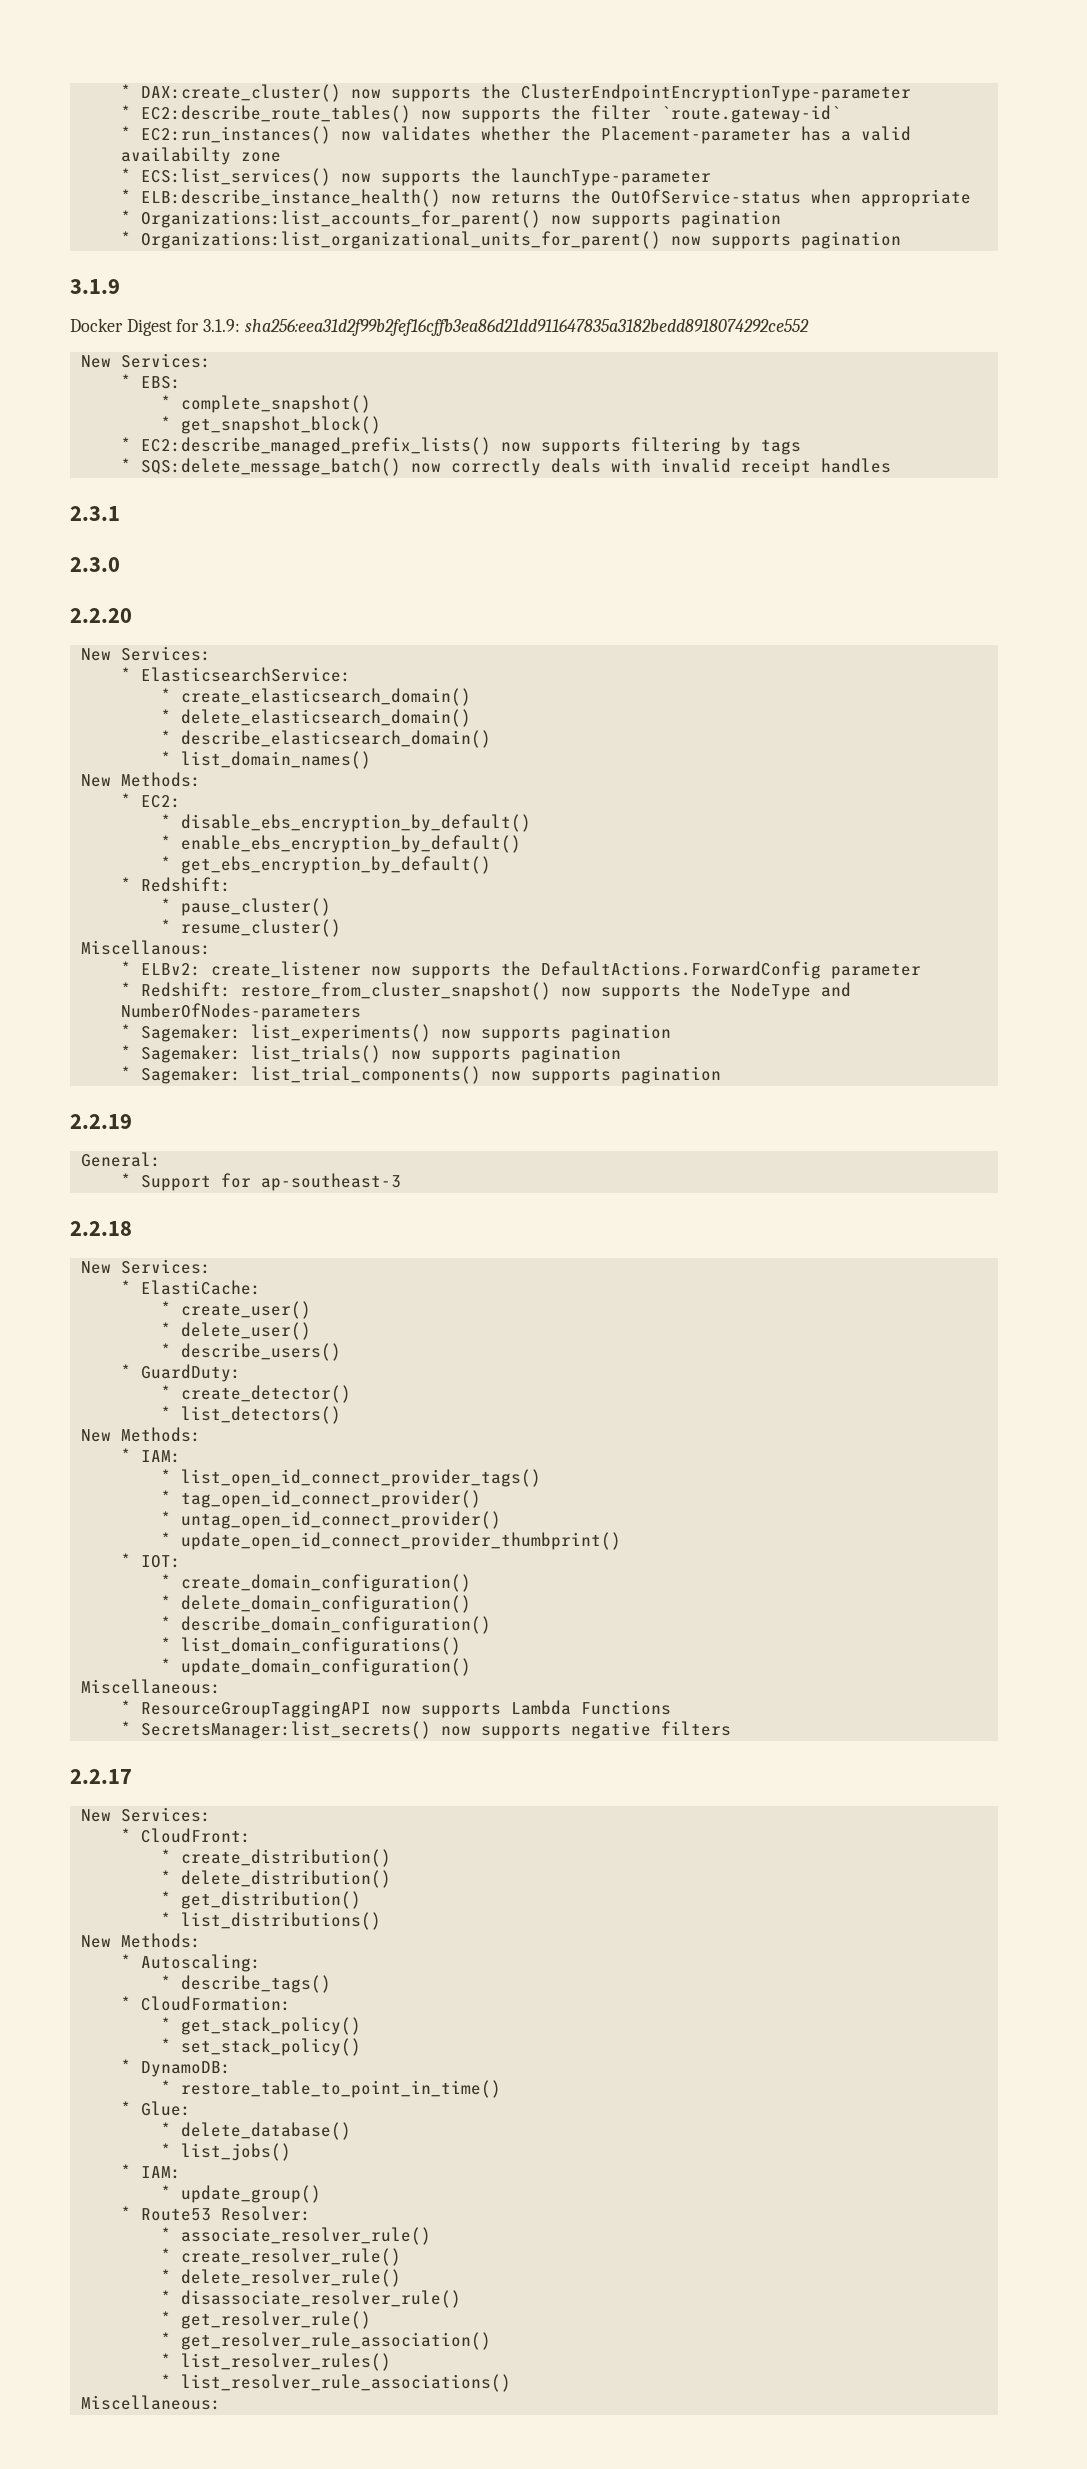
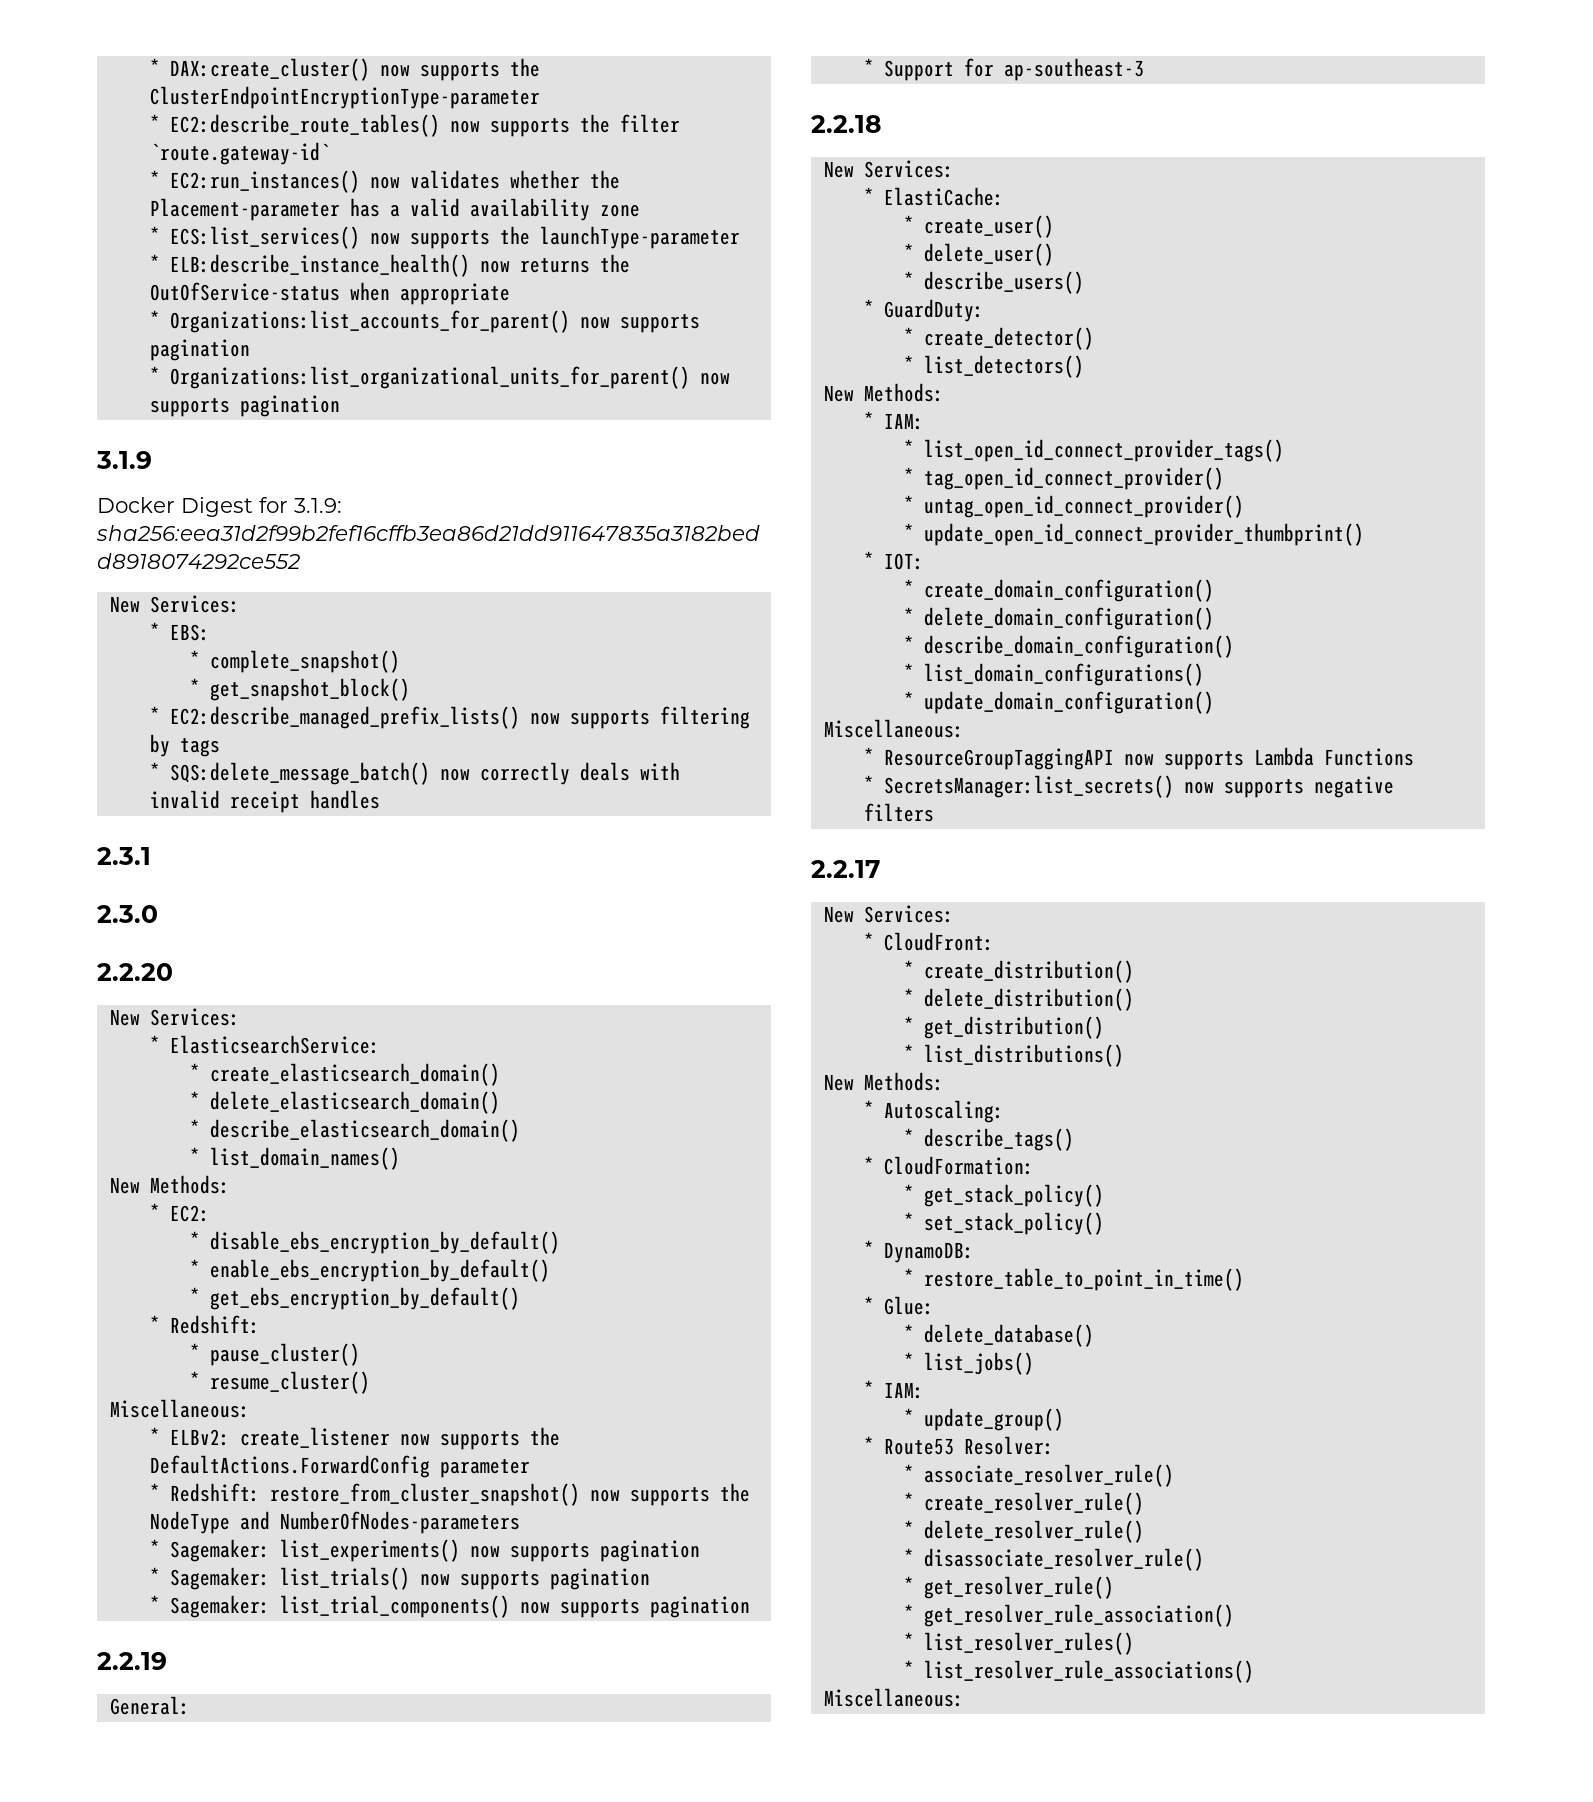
- * EC2:run_instances() now validates whether the Placement-parameter has a valid availabilty zone
+ * EC2:run_instances() now validates whether the Placement-parameter has a valid availability zone
  * resume_cluster()
- Miscellanous:
+ Miscellaneous:

